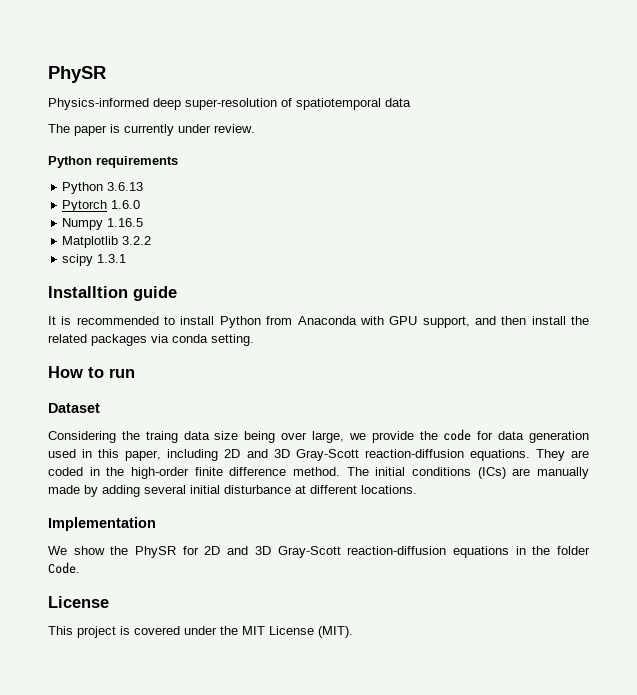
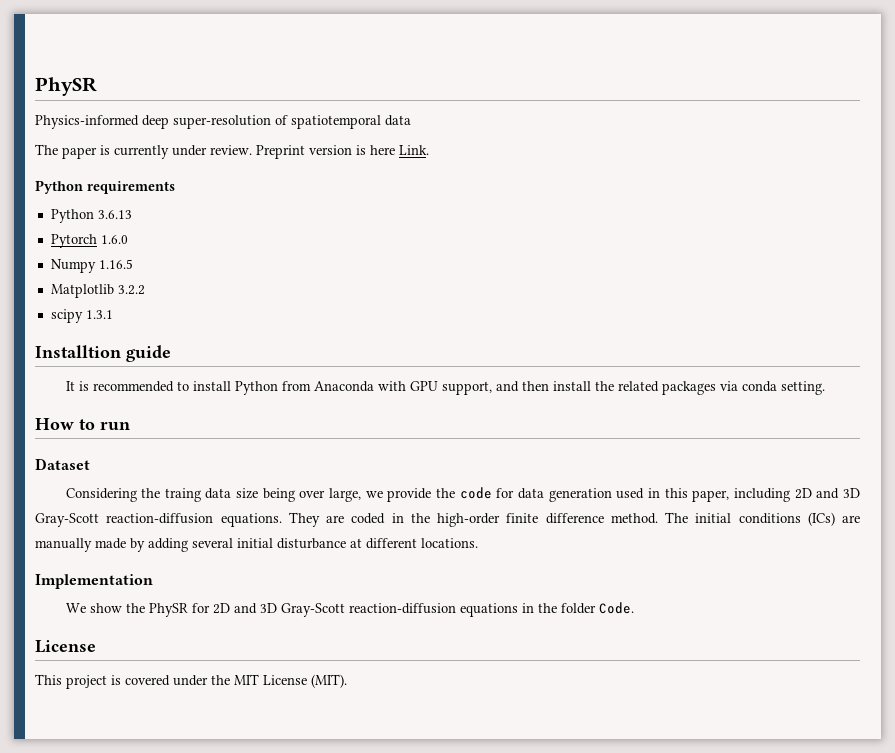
+ Preprint version is here Link.

